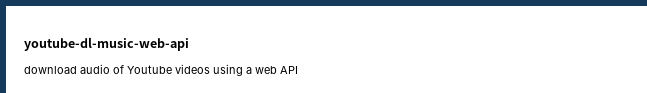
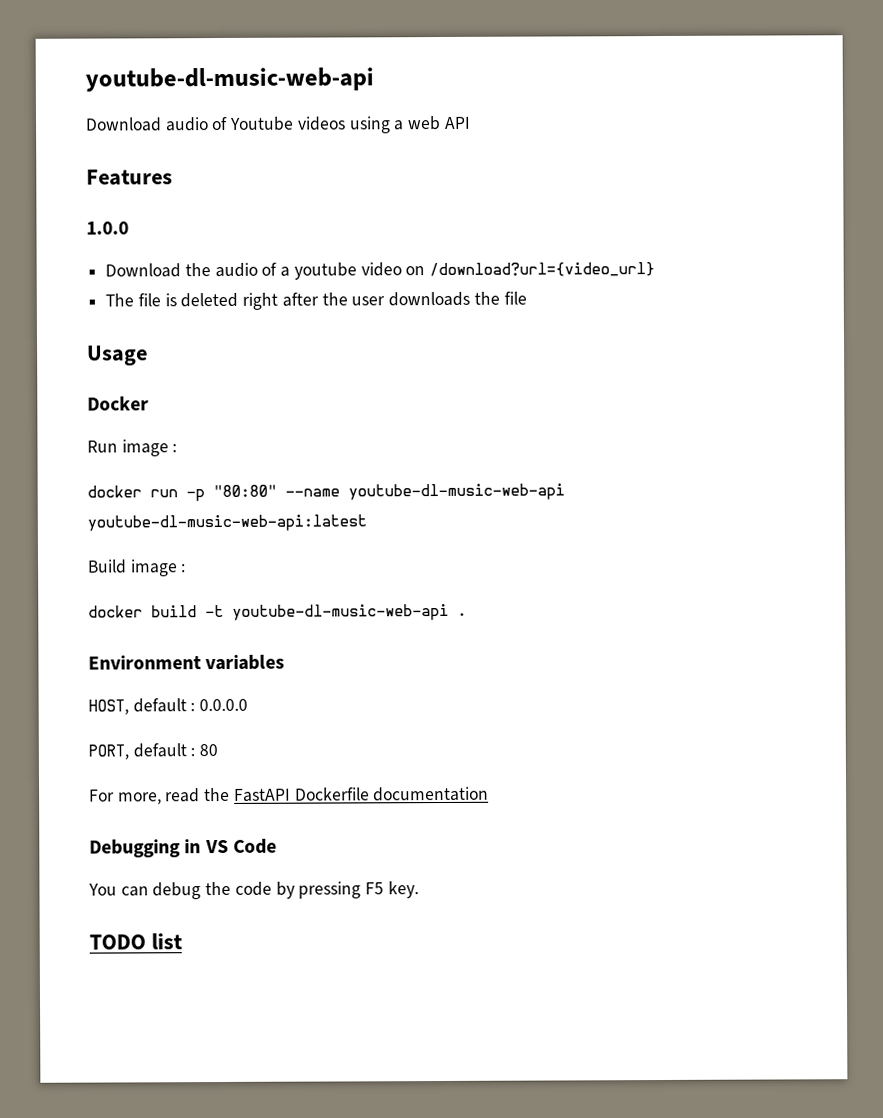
- download audio of Youtube videos using a web API
+ Download audio of Youtube videos using a web API
+ Features
+ 1.0.0
+ Download the audio of a youtube video on /download?url={video_url}
+ The file is deleted right after the user downloads the file
+ Usage
+ Docker
+ Run image :
+ docker run -p "80:80" --name youtube-dl-music-web-api youtube-dl-music-web-api:latest
+ Build image :
+ docker build -t youtube-dl-music-web-api .
+ Environment variables
+ HOST, default : 0.0.0.0
+ PORT, default : 80
+ For more, read the FastAPI Dockerfile documentation
+ Debugging in VS Code
+ You can debug the code by pressing F5 key.
+ TODO list

